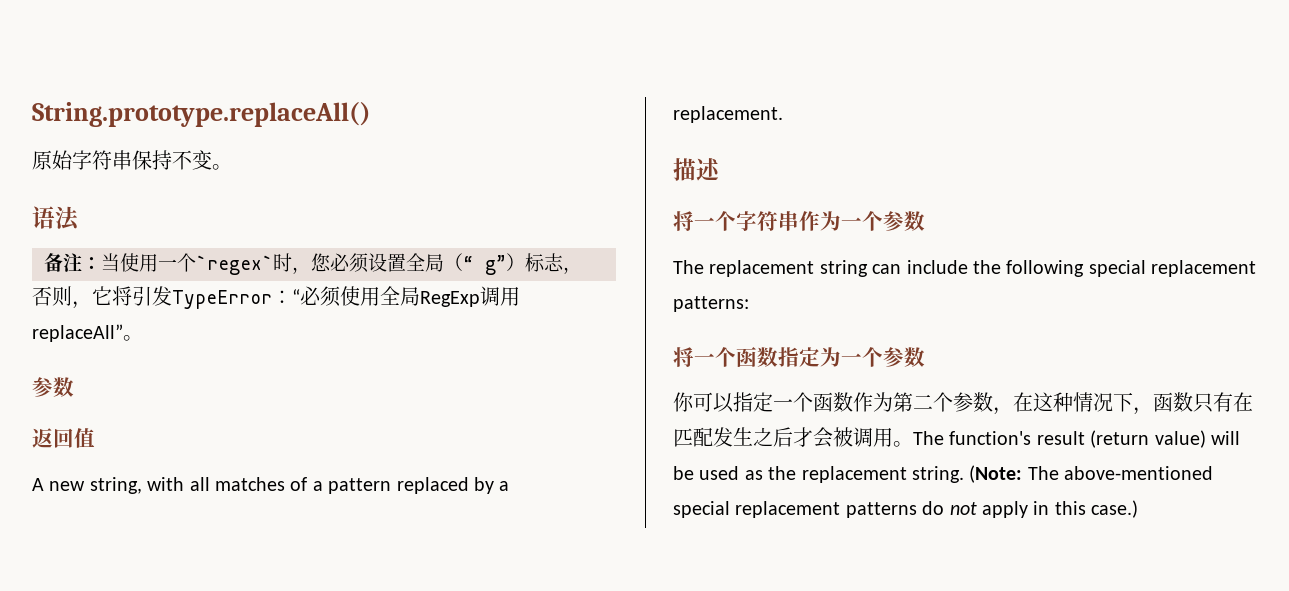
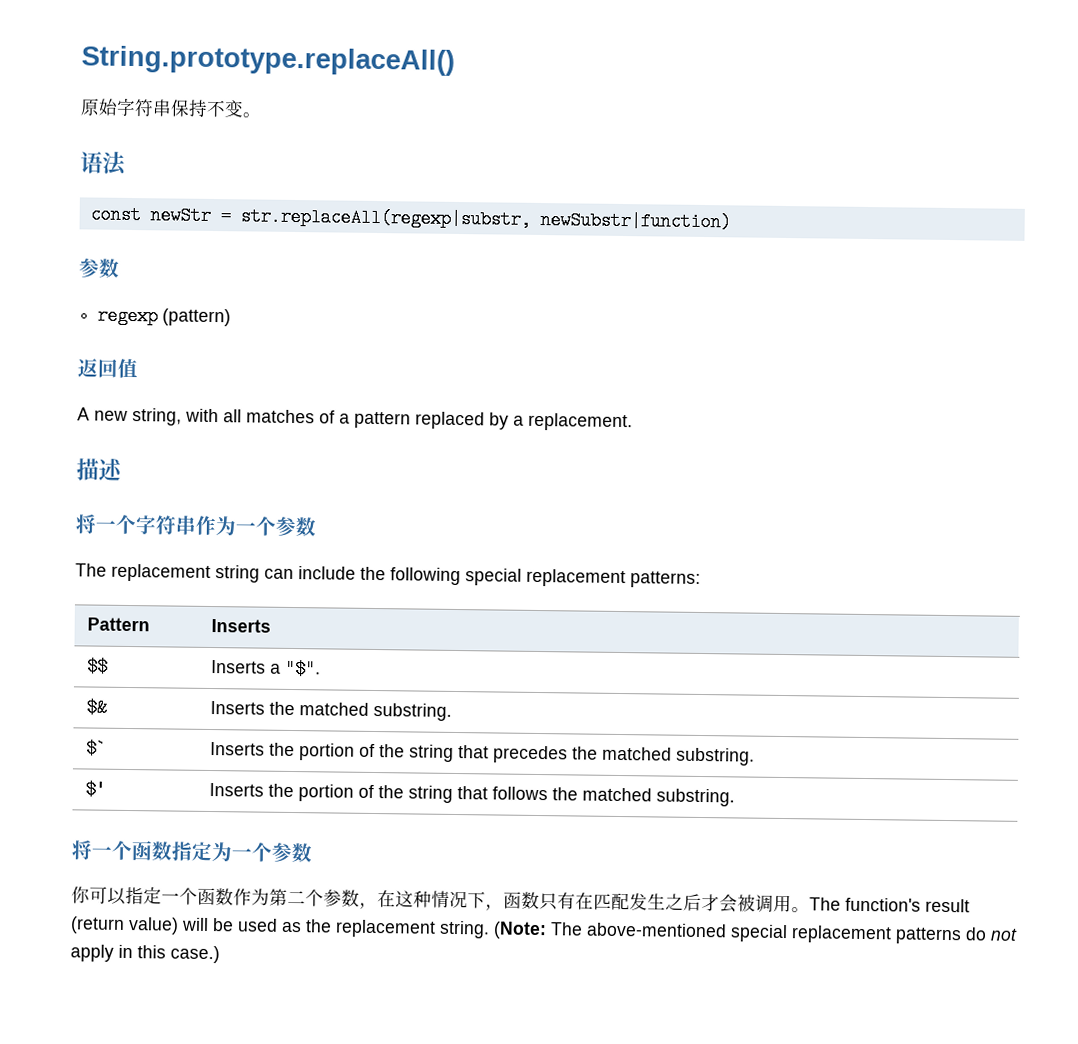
- 备注：当使用一个`regex`时，您必须设置全局（“ g”）标志，
- 否则，它将引发TypeError：“必须使用全局RegExp调用replaceAll”。
+ const newStr = str.replaceAll(regexp|substr, newSubstr|function)
  参数
+ regexp (pattern)
+ Pattern | Inserts
+ $$ | Inserts a "$".
+ $& | Inserts the matched substring.
+ $` | Inserts the portion of the string that precedes the matched substring.
+ $' | Inserts the portion of the string that follows the matched substring.

